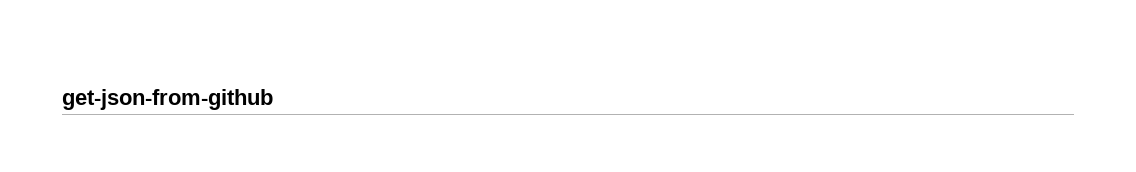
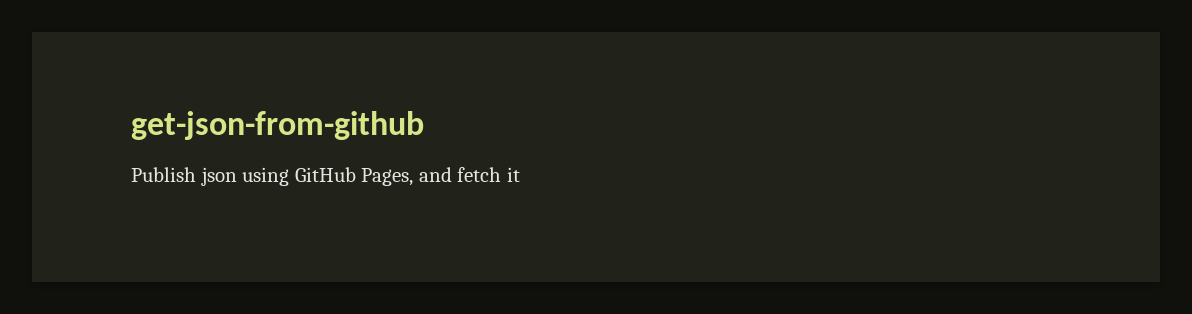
+ Publish json using GitHub Pages, and fetch it

